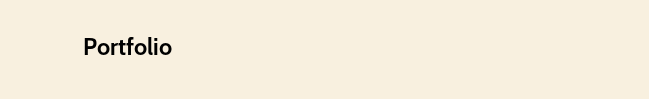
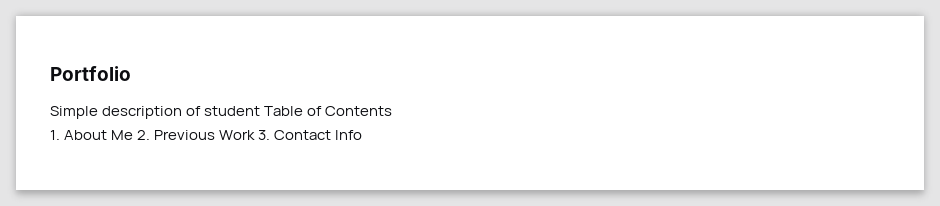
+ Simple description of student Table of Contents
+ 1. About Me 2. Previous Work 3. Contact Info

